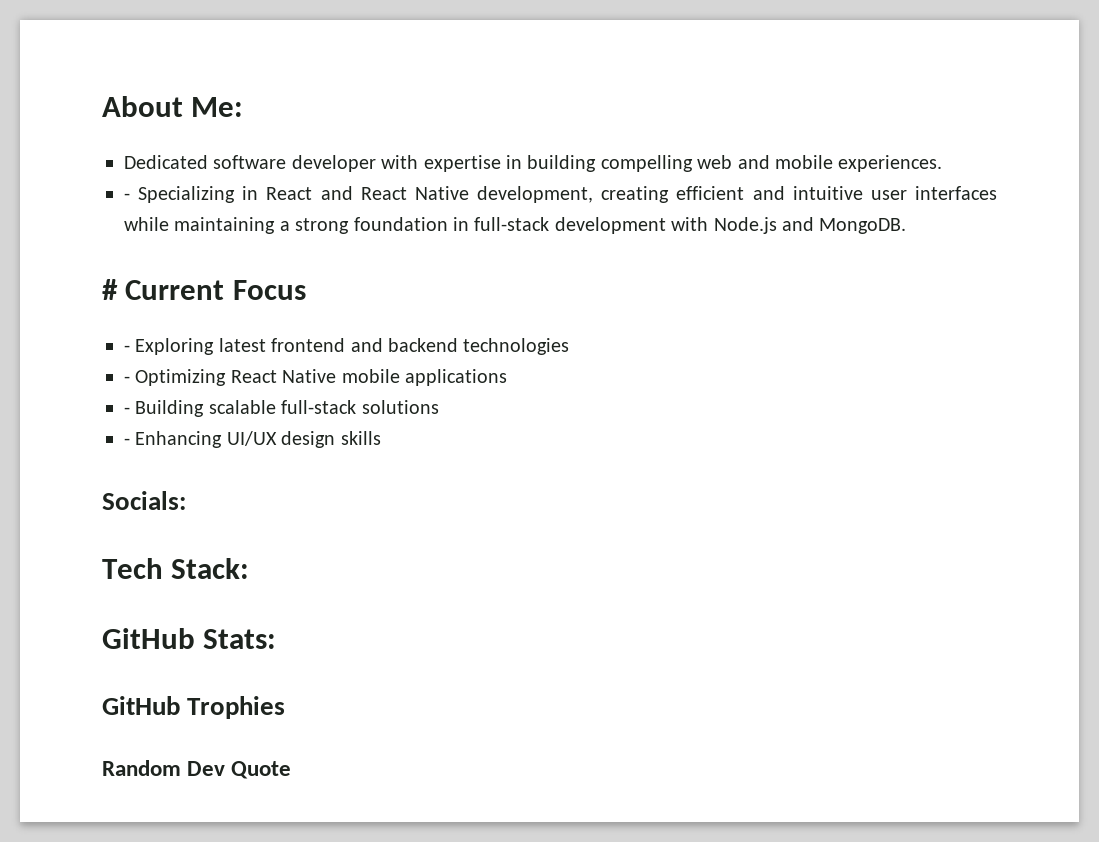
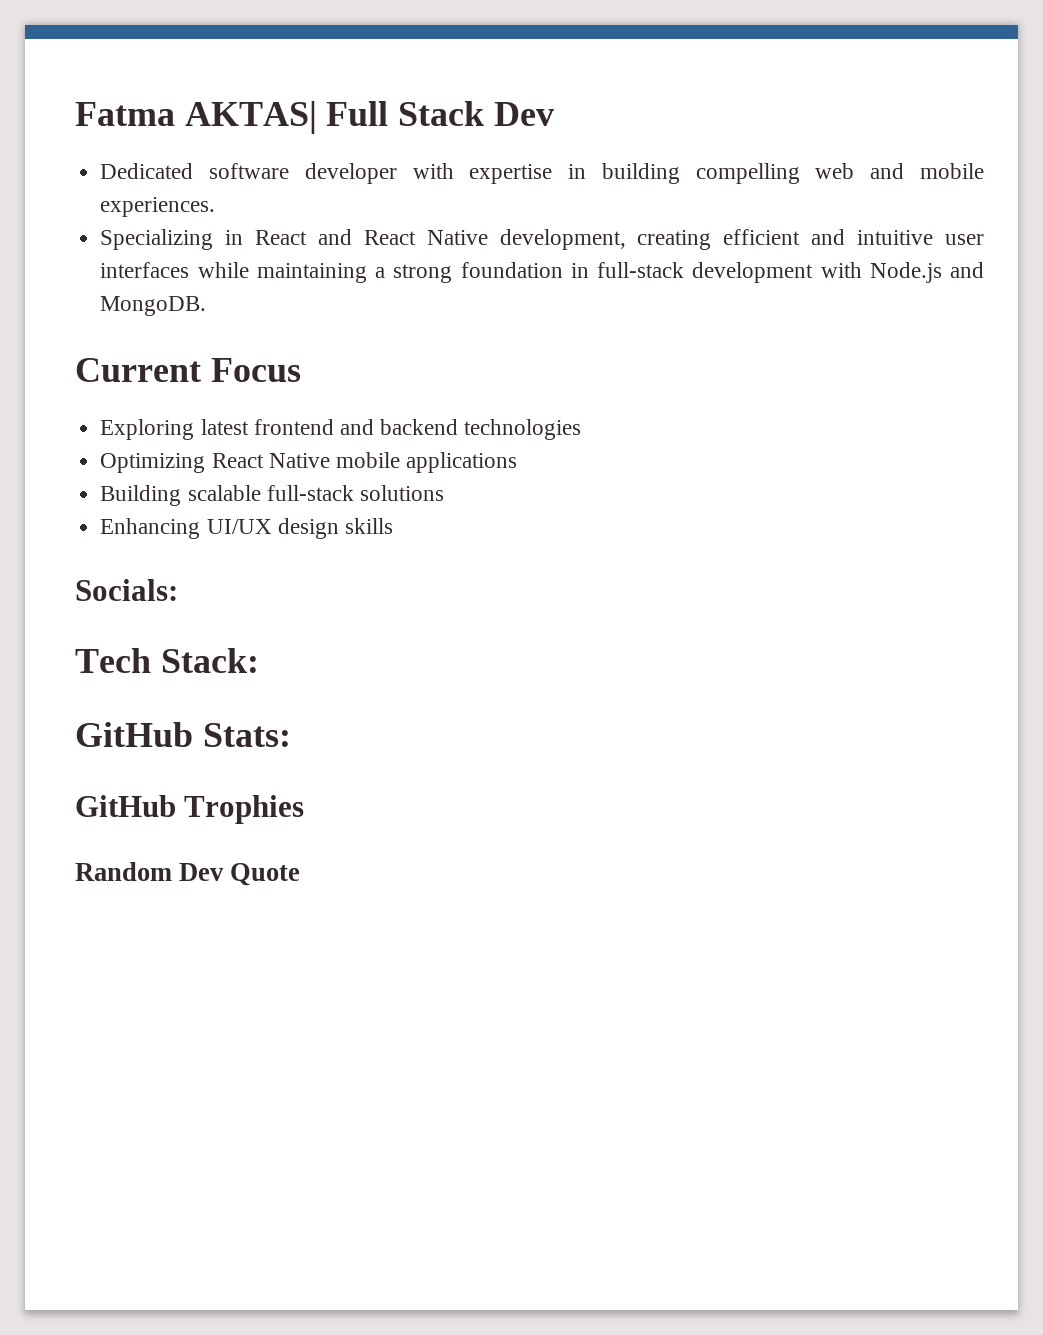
- About Me:
+ Fatma AKTAS| Full Stack Dev
- - Specializing in React and React Native development, creating efficient and intuitive user interfaces while maintaining a strong foundation in full-stack development with Node.js and MongoDB.
+ Specializing in React and React Native development, creating efficient and intuitive user interfaces while maintaining a strong foundation in full-stack development with Node.js and MongoDB.
- # Current Focus
+ Current Focus
- - Exploring latest frontend and backend technologies
+ Exploring latest frontend and backend technologies
- - Optimizing React Native mobile applications
+ Optimizing React Native mobile applications
- - Building scalable full-stack solutions
+ Building scalable full-stack solutions
- - Enhancing UI/UX design skills
+ Enhancing UI/UX design skills

